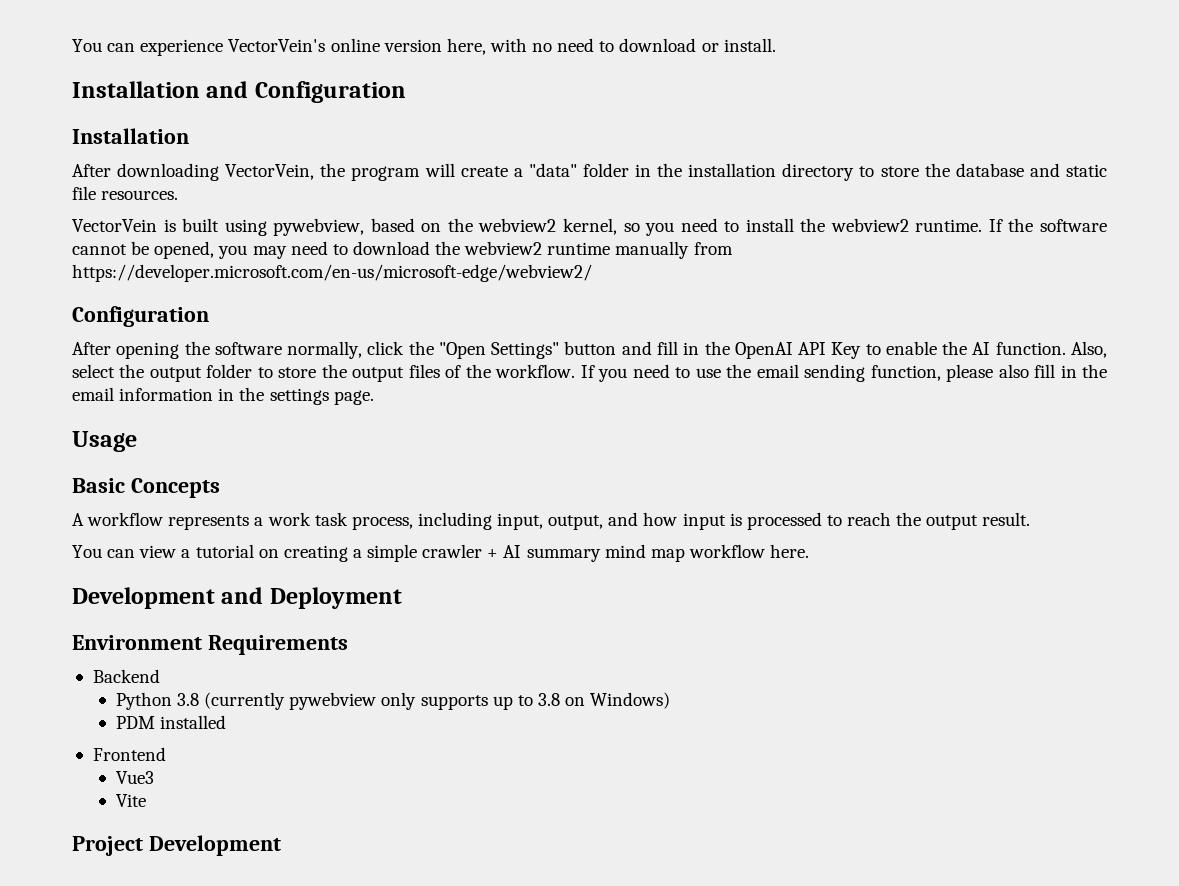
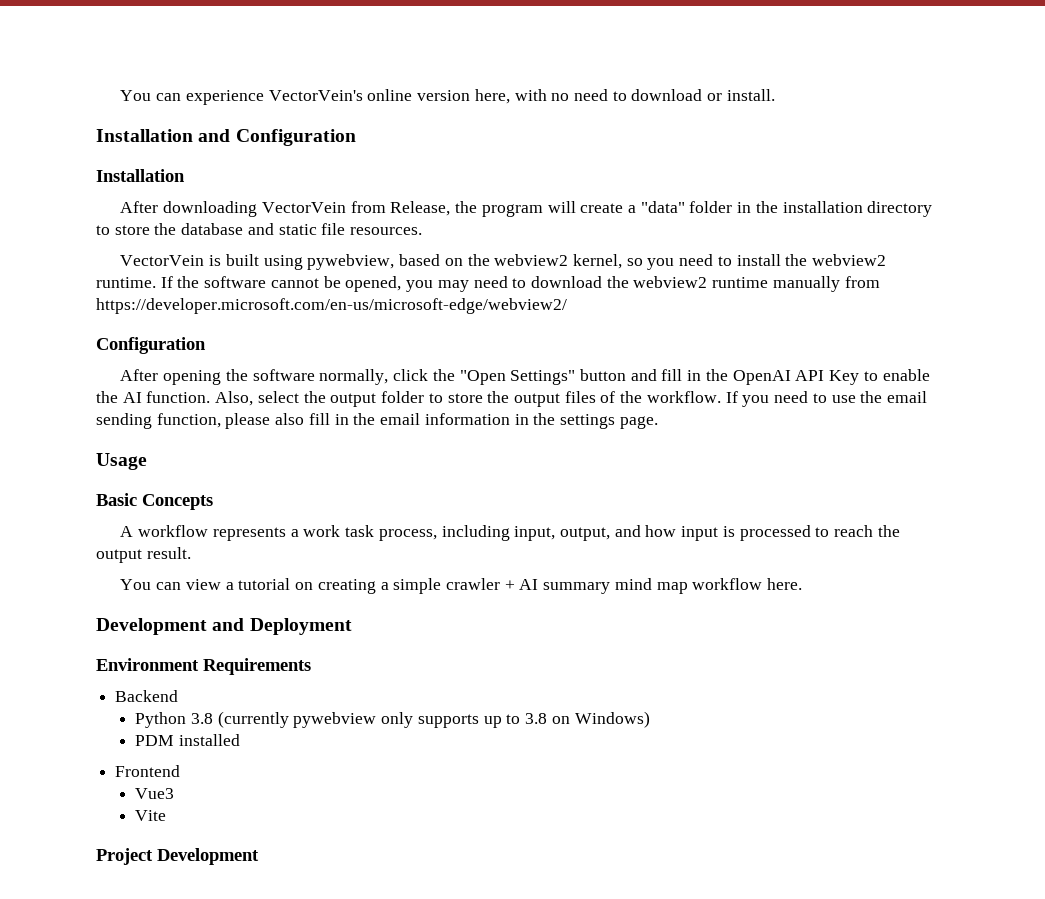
- After downloading VectorVein, the program will create a "data" folder in the installation directory to store the database and static file resources.
+ After downloading VectorVein from Release, the program will create a "data" folder in the installation directory to store the database and static file resources.

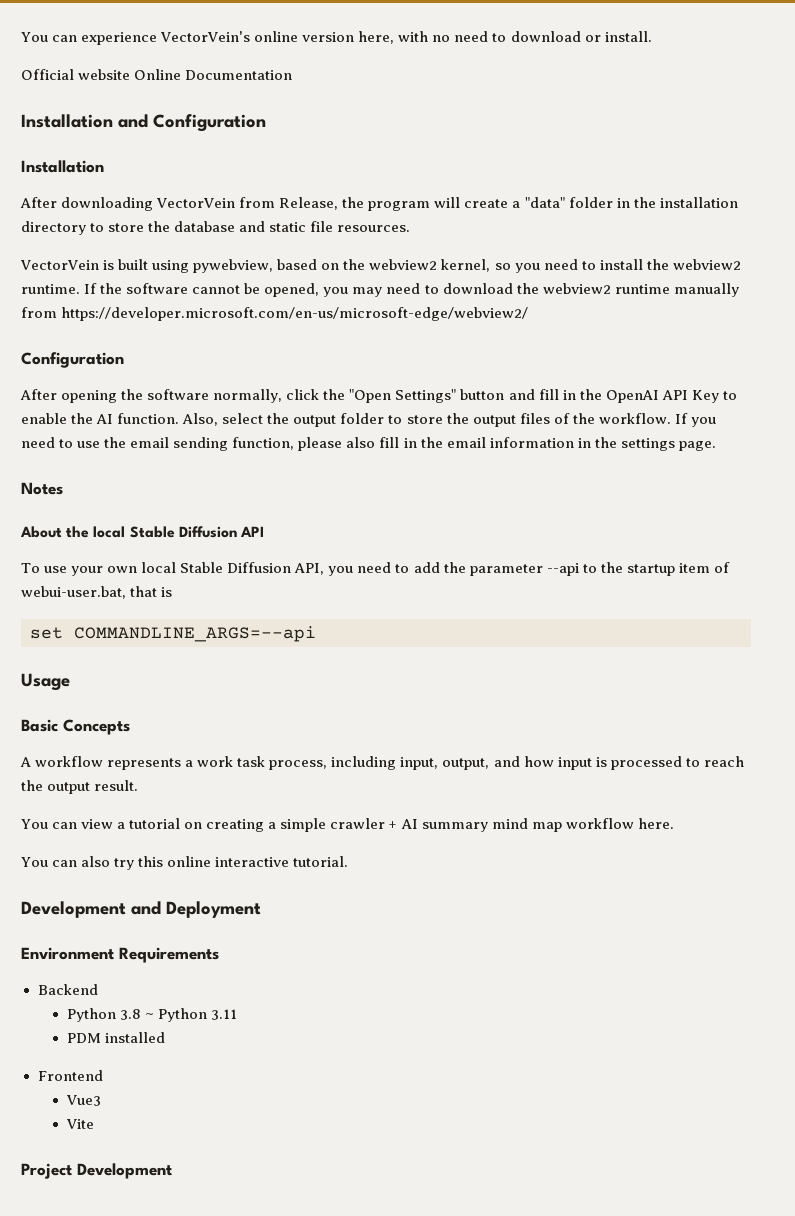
+ Official website Online Documentation
+ Notes
+ About the local Stable Diffusion API
+ To use your own local Stable Diffusion API, you need to add the parameter --api to the startup item of webui-user.bat, that is
+ set COMMANDLINE_ARGS=--api
+ You can also try this online interactive tutorial.
- Python 3.8 (currently pywebview only supports up to 3.8 on Windows)
+ Python 3.8 ~ Python 3.11

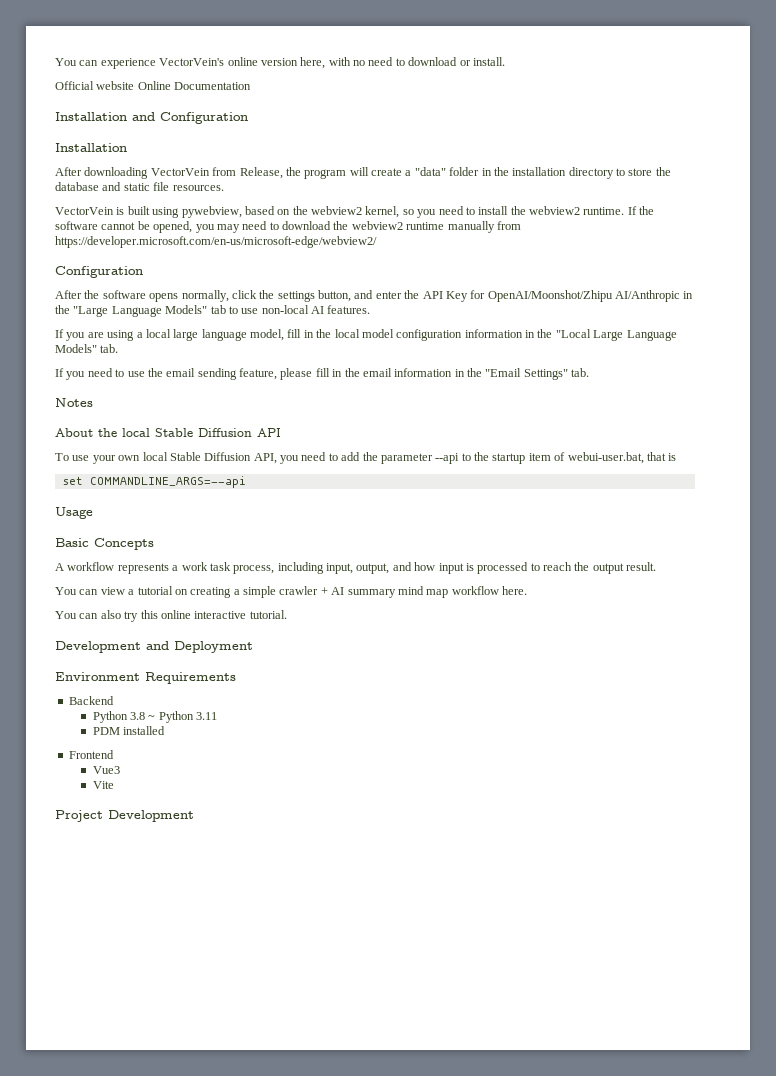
- After opening the software normally, click the "Open Settings" button and fill in the OpenAI API Key to enable the AI function. Also, select the output folder to store the output files of the workflow. If you need to use the email sending function, please also fill in the email information in the settings page.
+ After the software opens normally, click the settings button, and enter the API Key for OpenAI/Moonshot/Zhipu AI/Anthropic in the "Large Language Models" tab to use non-local AI features.
+ If you are using a local large language model, fill in the local model configuration information in the "Local Large Language Models" tab.
+ If you need to use the email sending feature, please fill in the email information in the "Email Settings" tab.

